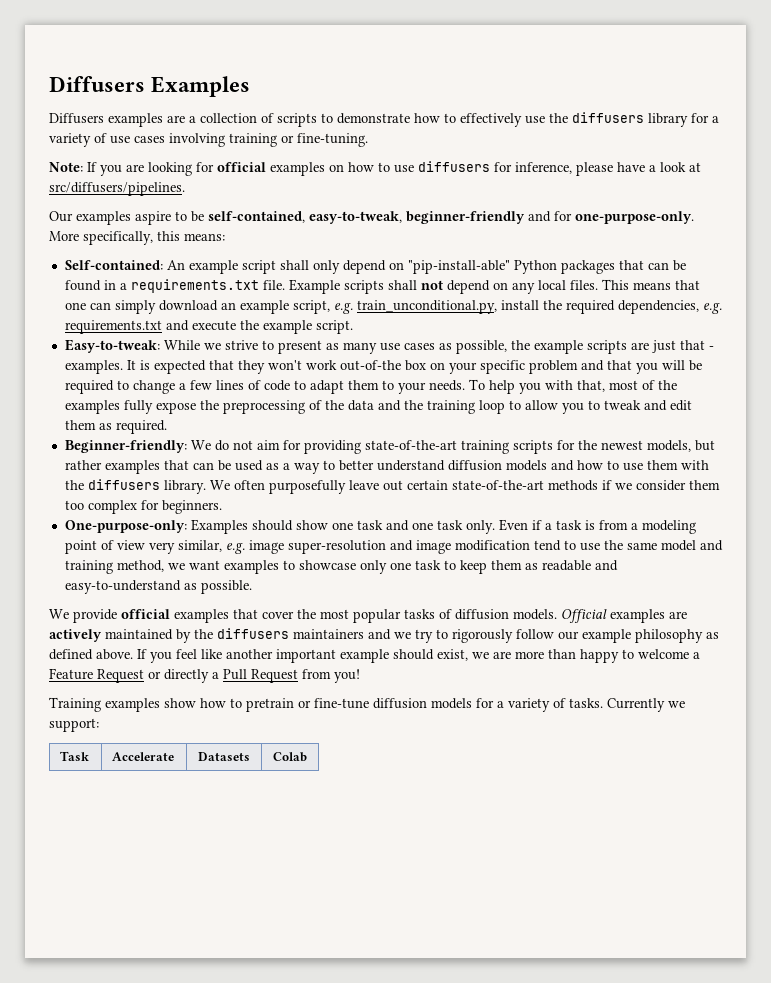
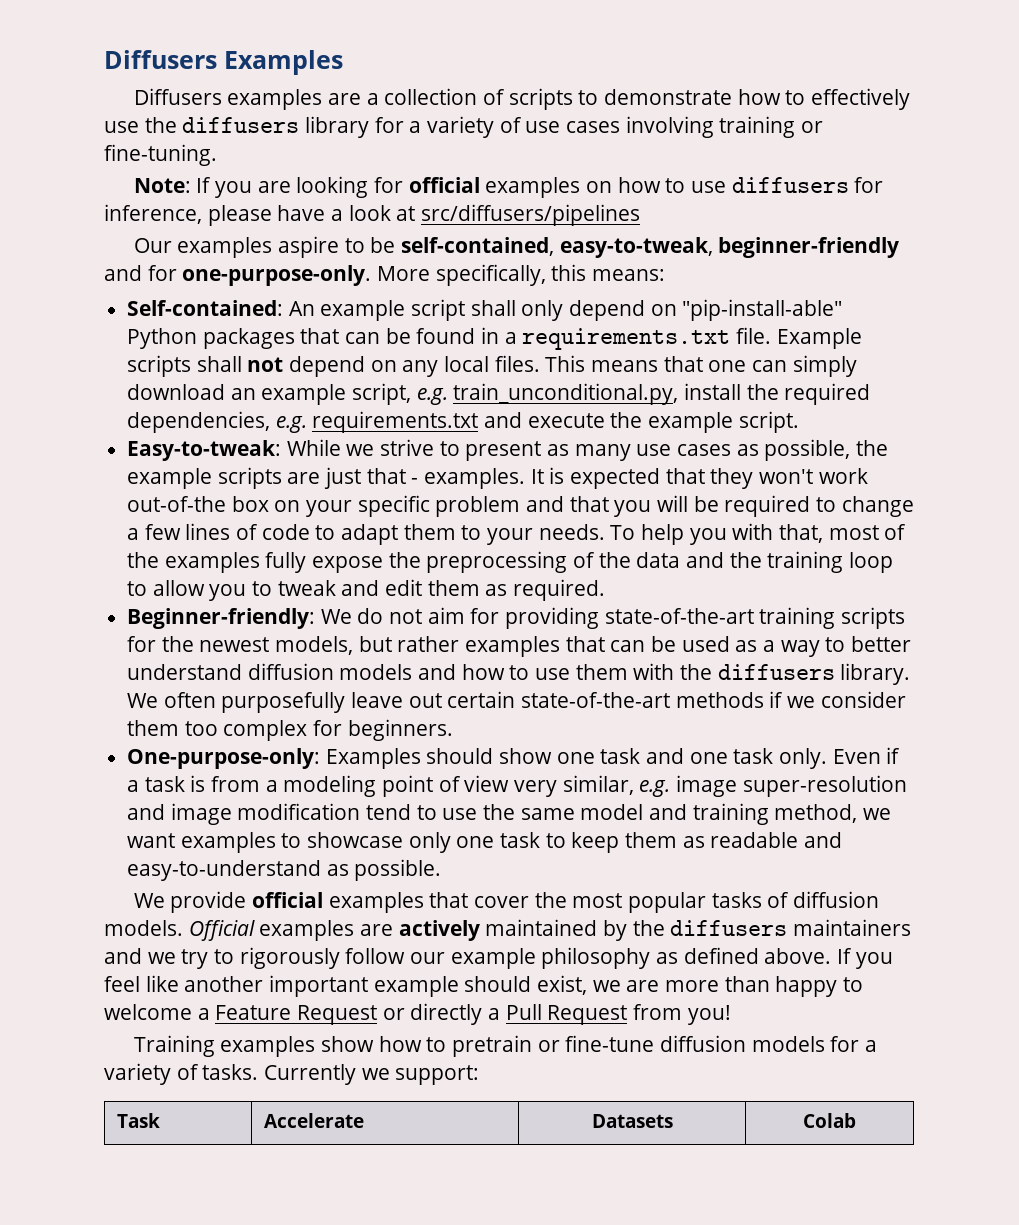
- Note: If you are looking for official examples on how to use diffusers for inference, please have a look at src/diffusers/pipelines.
+ Note: If you are looking for official examples on how to use diffusers for inference, please have a look at src/diffusers/pipelines

